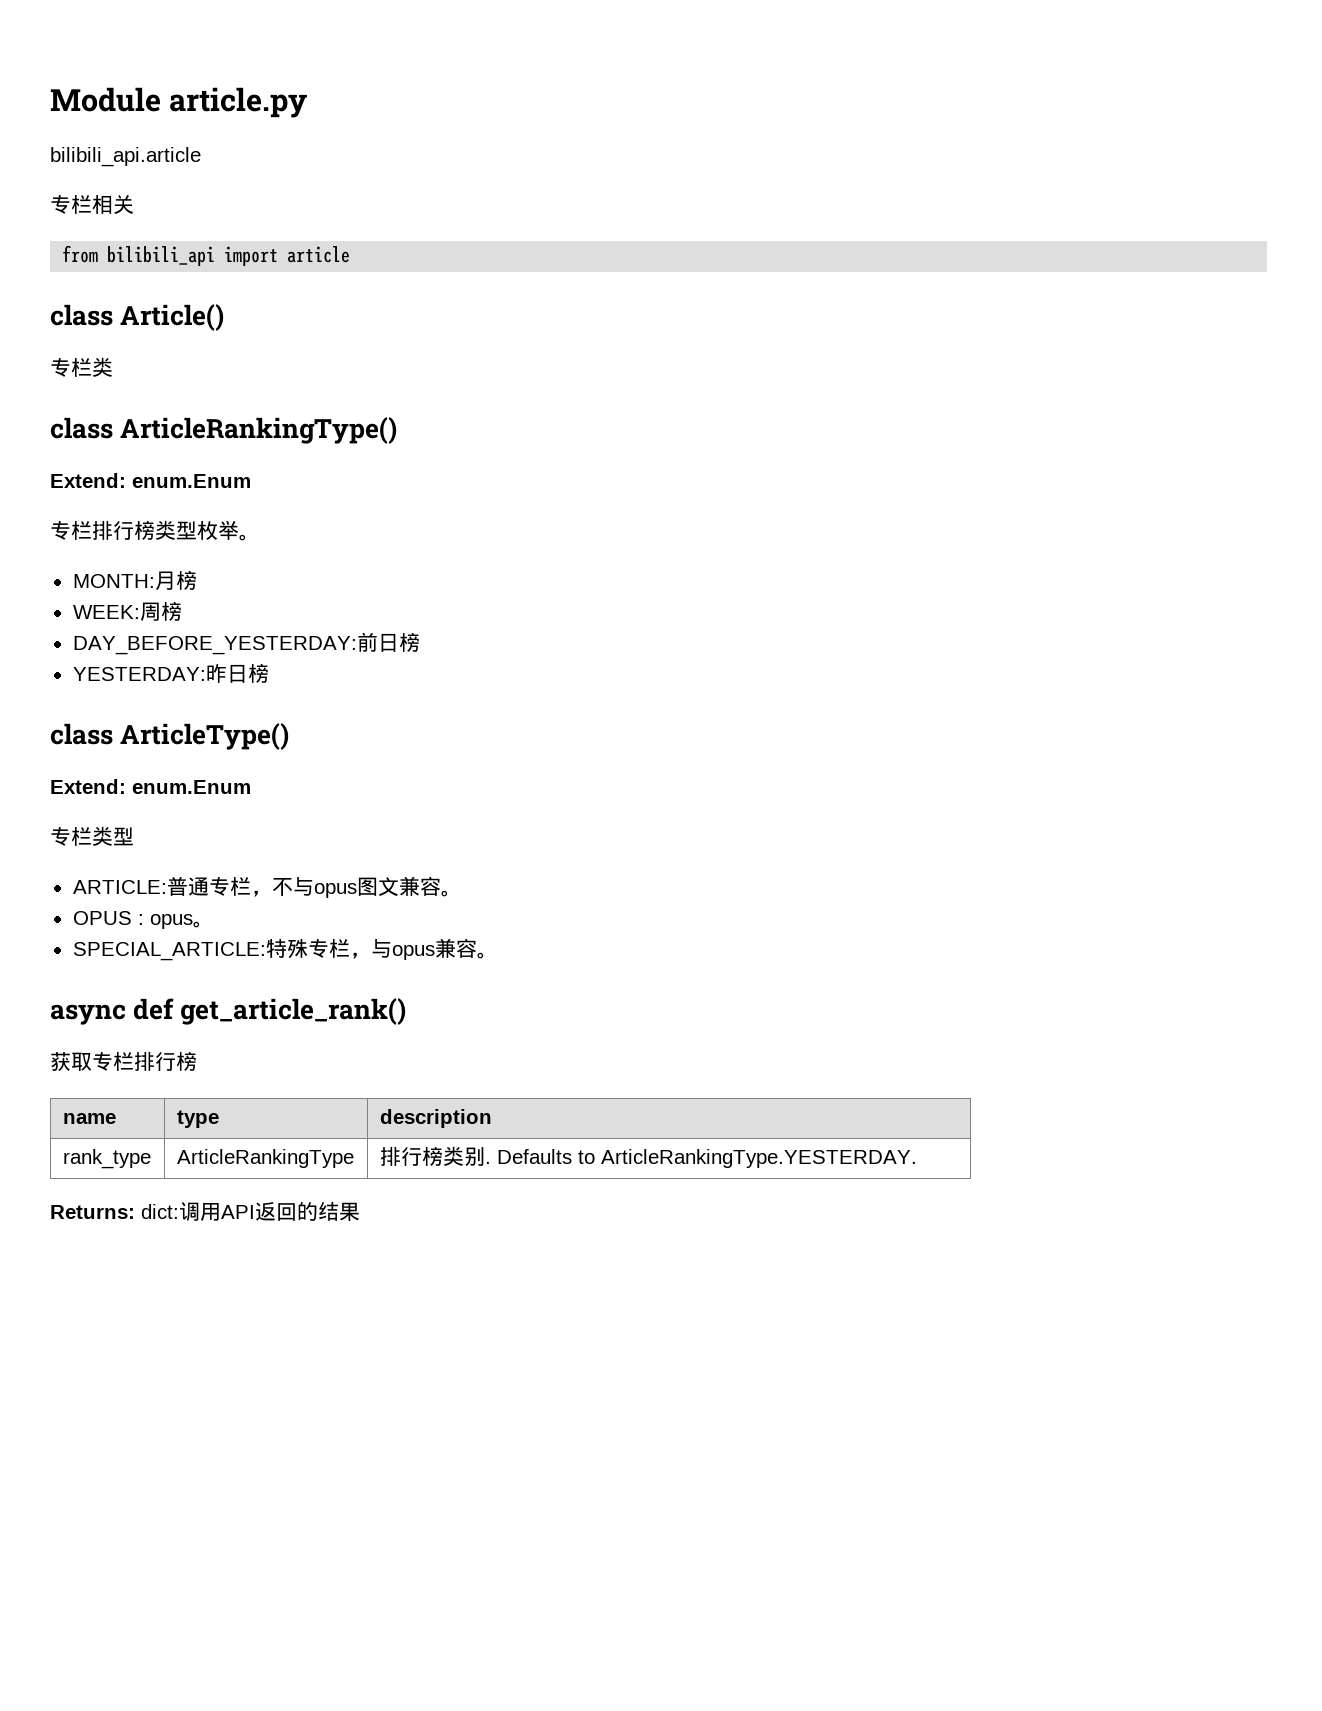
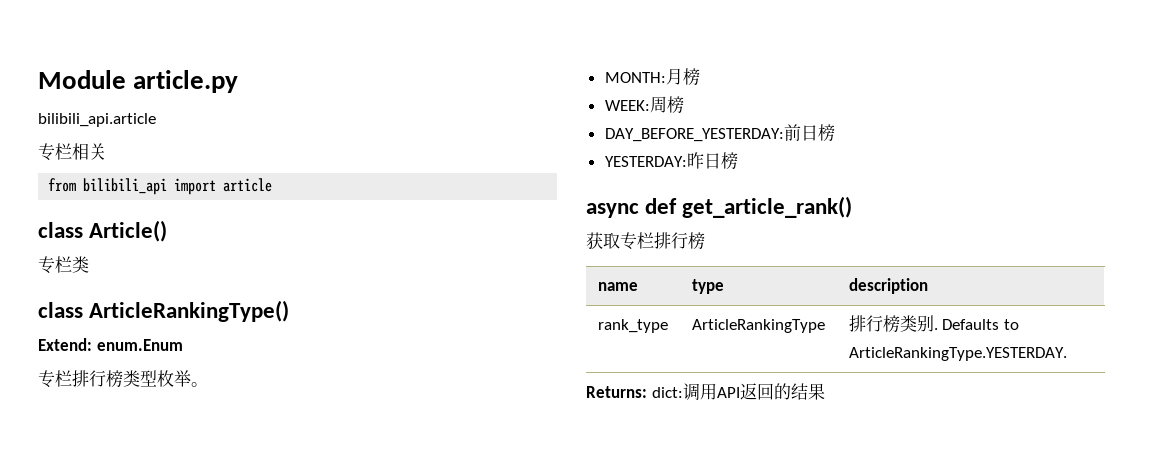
- class ArticleType()
- Extend: enum.Enum
- 专栏类型
- ARTICLE:普通专栏，不与opus图文兼容。
- OPUS : opus。
- SPECIAL_ARTICLE:特殊专栏，与opus兼容。

